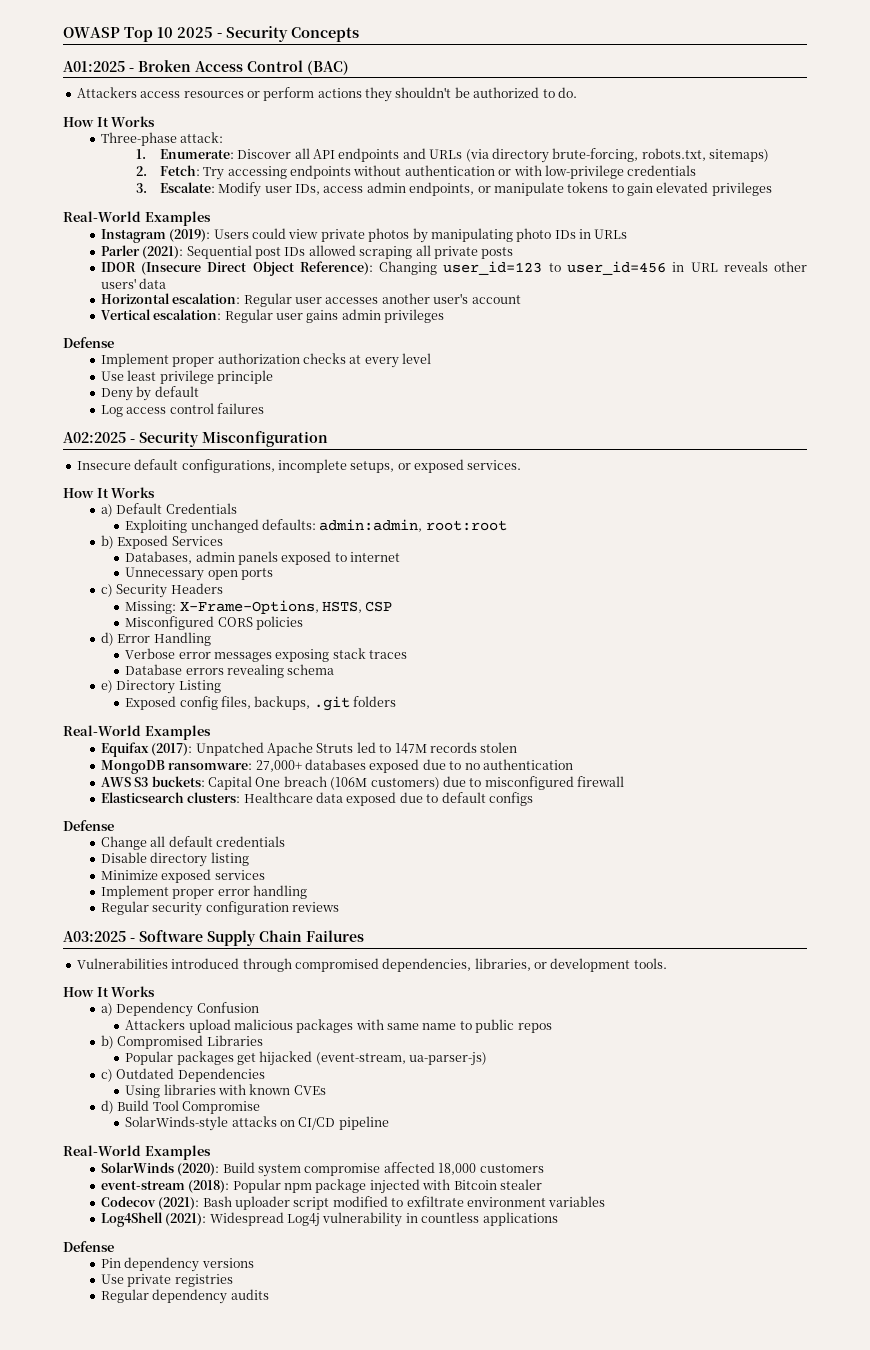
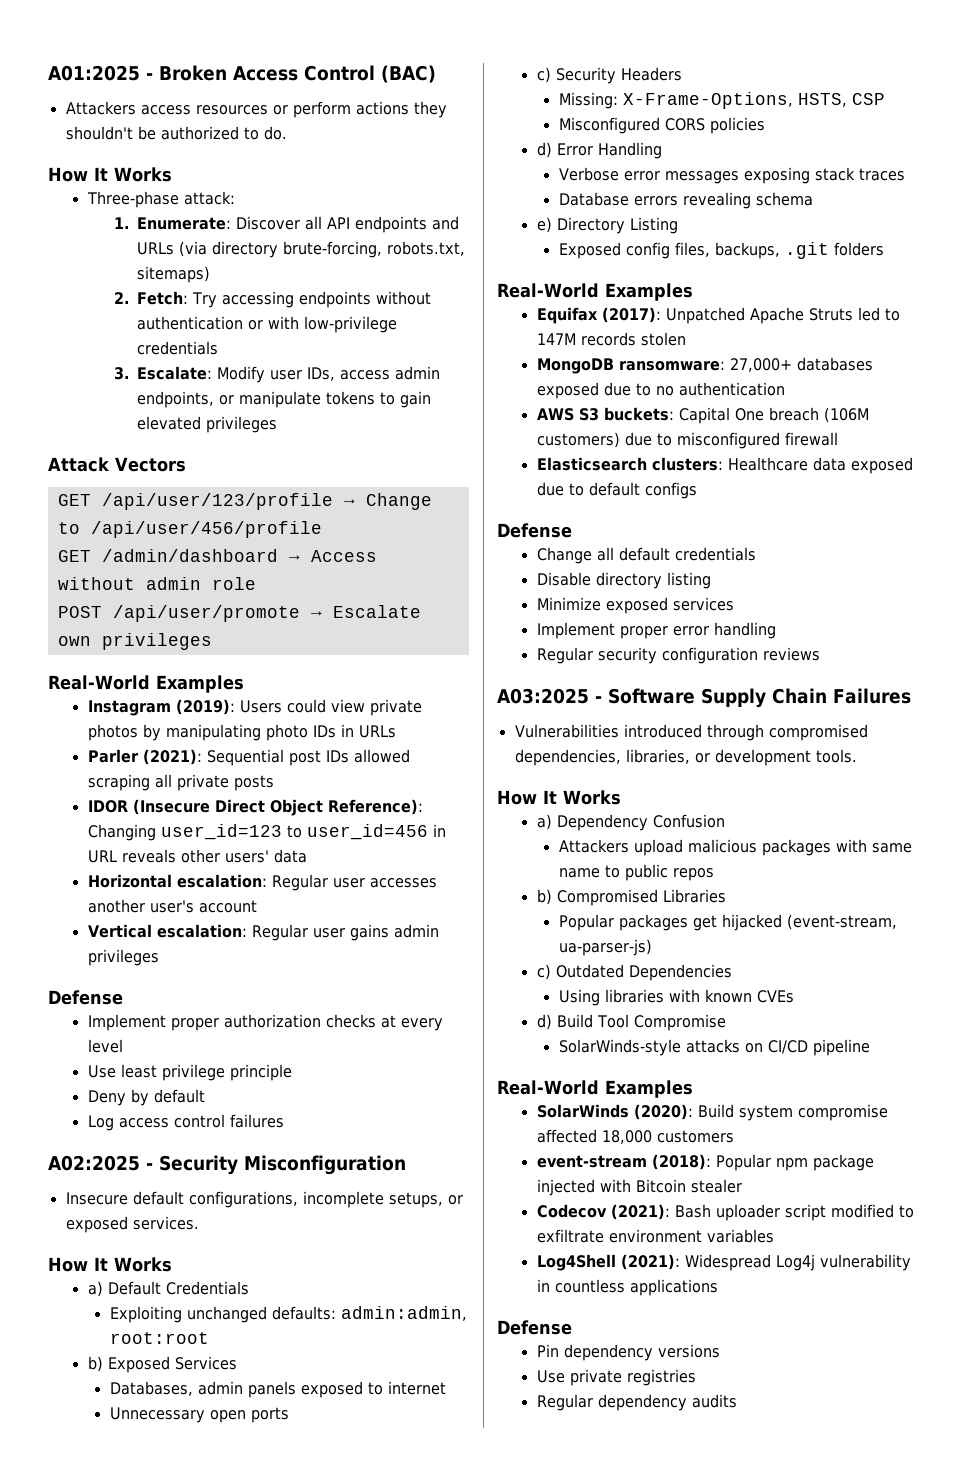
- OWASP Top 10 2025 - Security Concepts
+ Attack Vectors
+ GET /api/user/123/profile → Change to /api/user/456/profile
+ GET /admin/dashboard → Access without admin role
+ POST /api/user/promote → Escalate own privileges

